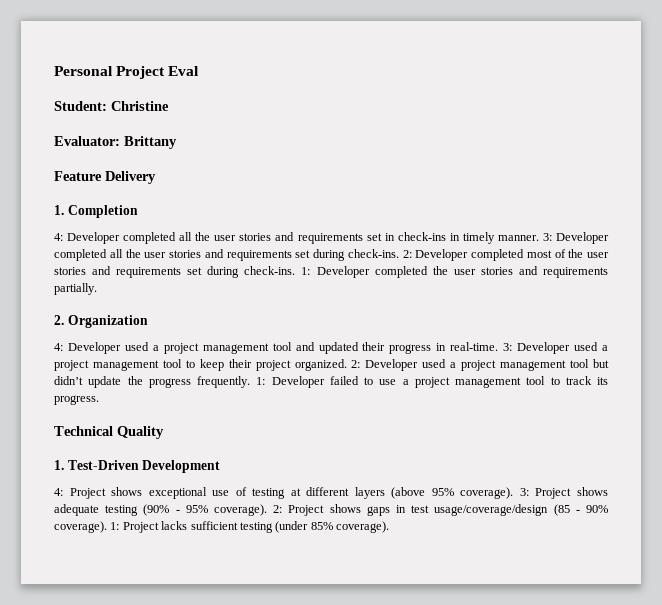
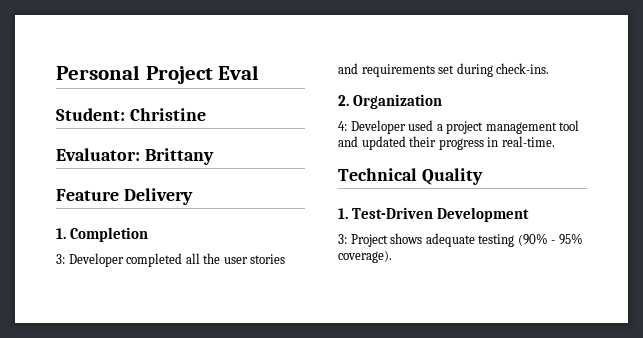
- 4: Developer completed all the user stories and requirements set in check-ins in timely manner.
- 2: Developer completed most of the user stories and requirements set during check-ins. 1: Developer completed the user stories and requirements partially.
- 3: Developer used a project management tool to keep their project organized. 2: Developer used a project management tool but didn’t update the progress frequently. 1: Developer failed to use a project management tool to track its progress.
- 4: Project shows exceptional use of testing at different layers (above 95% coverage).
- 2: Project shows gaps in test usage/coverage/design (85 - 90% coverage). 1: Project lacks sufficient testing (under 85% coverage).

